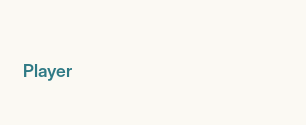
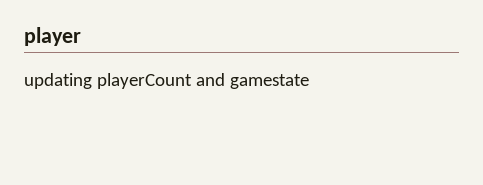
- Player
+ player
+ updating playerCount and gamestate

